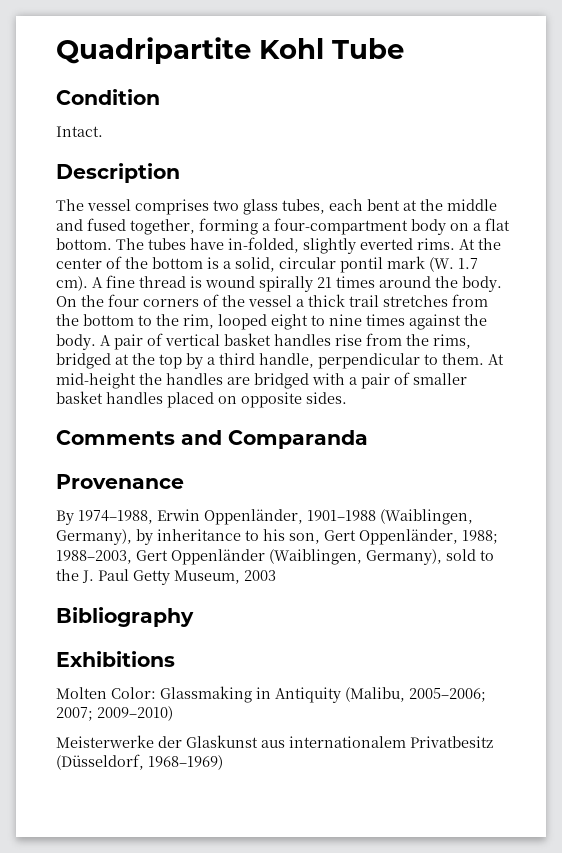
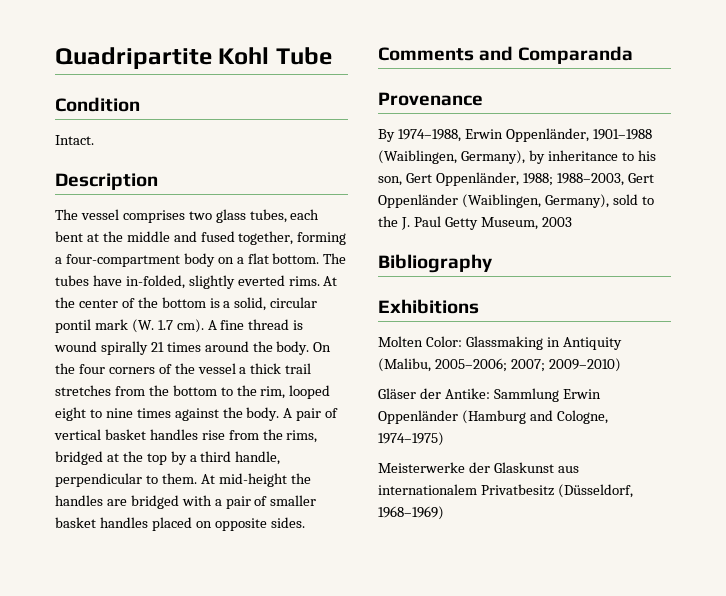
+ Gläser der Antike: Sammlung Erwin Oppenländer (Hamburg and Cologne, 1974–1975)

